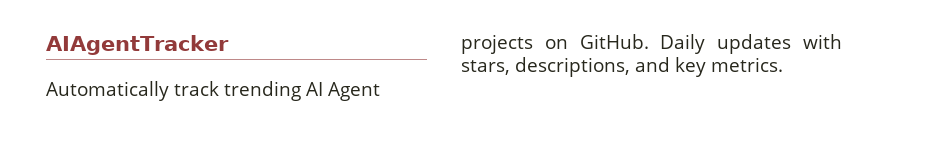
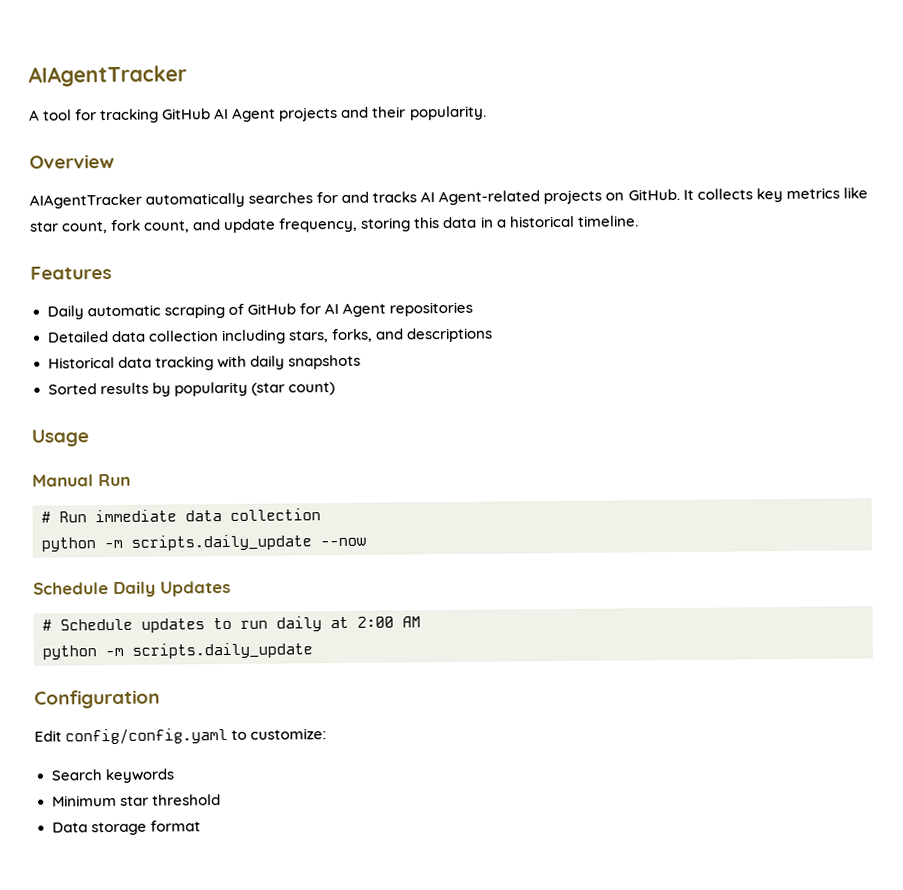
- Automatically track trending AI Agent projects on GitHub. Daily updates with stars, descriptions, and key metrics.
+ A tool for tracking GitHub AI Agent projects and their popularity.
+ Overview
+ AIAgentTracker automatically searches for and tracks AI Agent-related projects on GitHub. It collects key metrics like star count, fork count, and update frequency, storing this data in a historical timeline.
+ Features
+ Daily automatic scraping of GitHub for AI Agent repositories
+ Detailed data collection including stars, forks, and descriptions
+ Historical data tracking with daily snapshots
+ Sorted results by popularity (star count)
+ Usage
+ Manual Run
+ # Run immediate data collection
+ python -m scripts.daily_update --now
+ Schedule Daily Updates
+ # Schedule updates to run daily at 2:00 AM
+ python -m scripts.daily_update
+ Configuration
+ Edit config/config.yaml to customize:
+ Search keywords
+ Minimum star threshold
+ Data storage format

